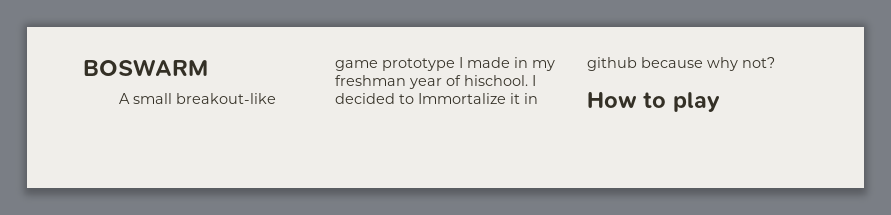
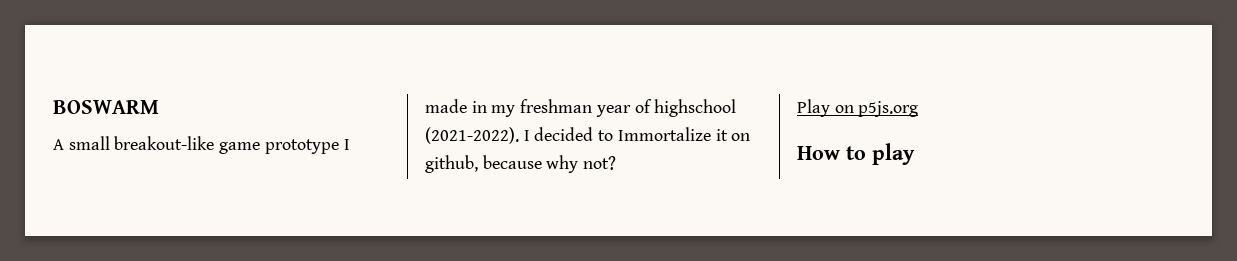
- A small breakout-like game prototype I made in my freshman year of hischool.
+ A small breakout-like game prototype I made in my freshman year of highschool (2021-2022).
- I decided to Immortalize it in github because why not?
+ I decided to Immortalize it on github, because why not?
+ Play on p5js.org

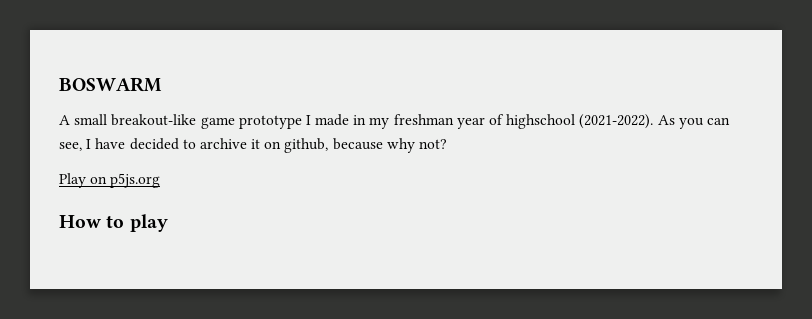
- I decided to Immortalize it on github, because why not?
+ As you can see, I have decided to archive it on github, because why not?

